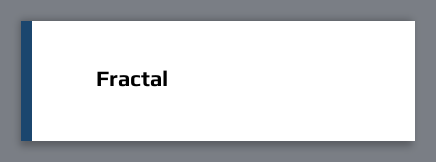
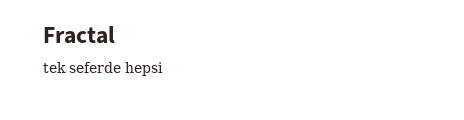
+ tek seferde hepsi

